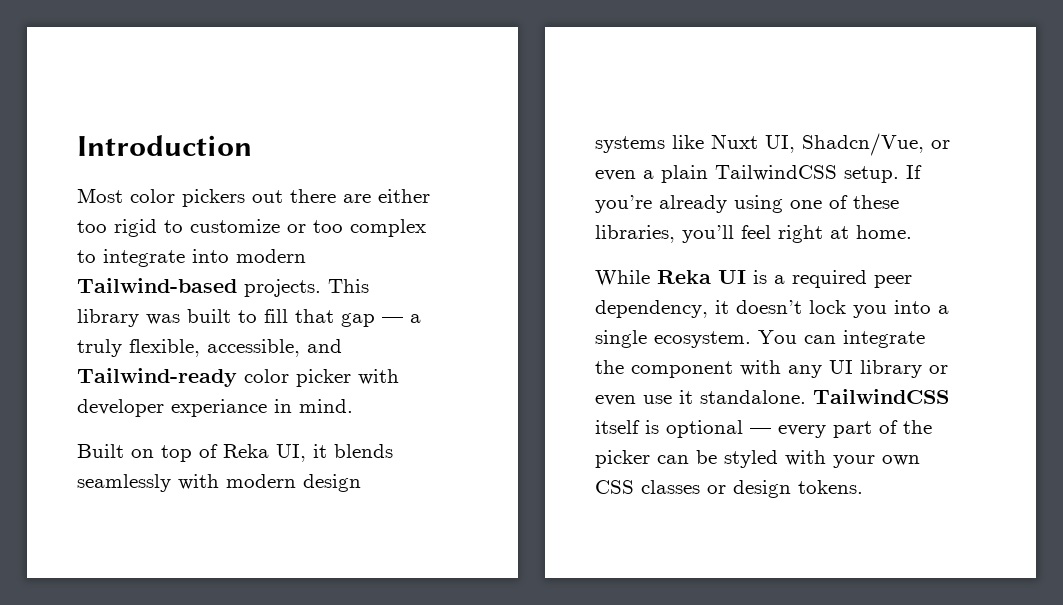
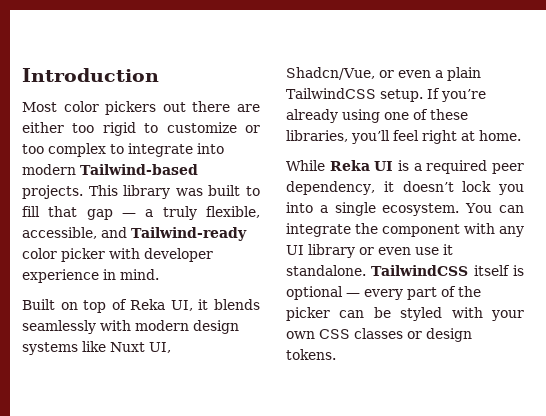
- This library was built to fill that gap — a truly flexible, accessible, and Tailwind-ready color picker with developer experiance in mind.
+ This library was built to fill that gap — a truly flexible, accessible, and Tailwind-ready color picker with developer experience in mind.

